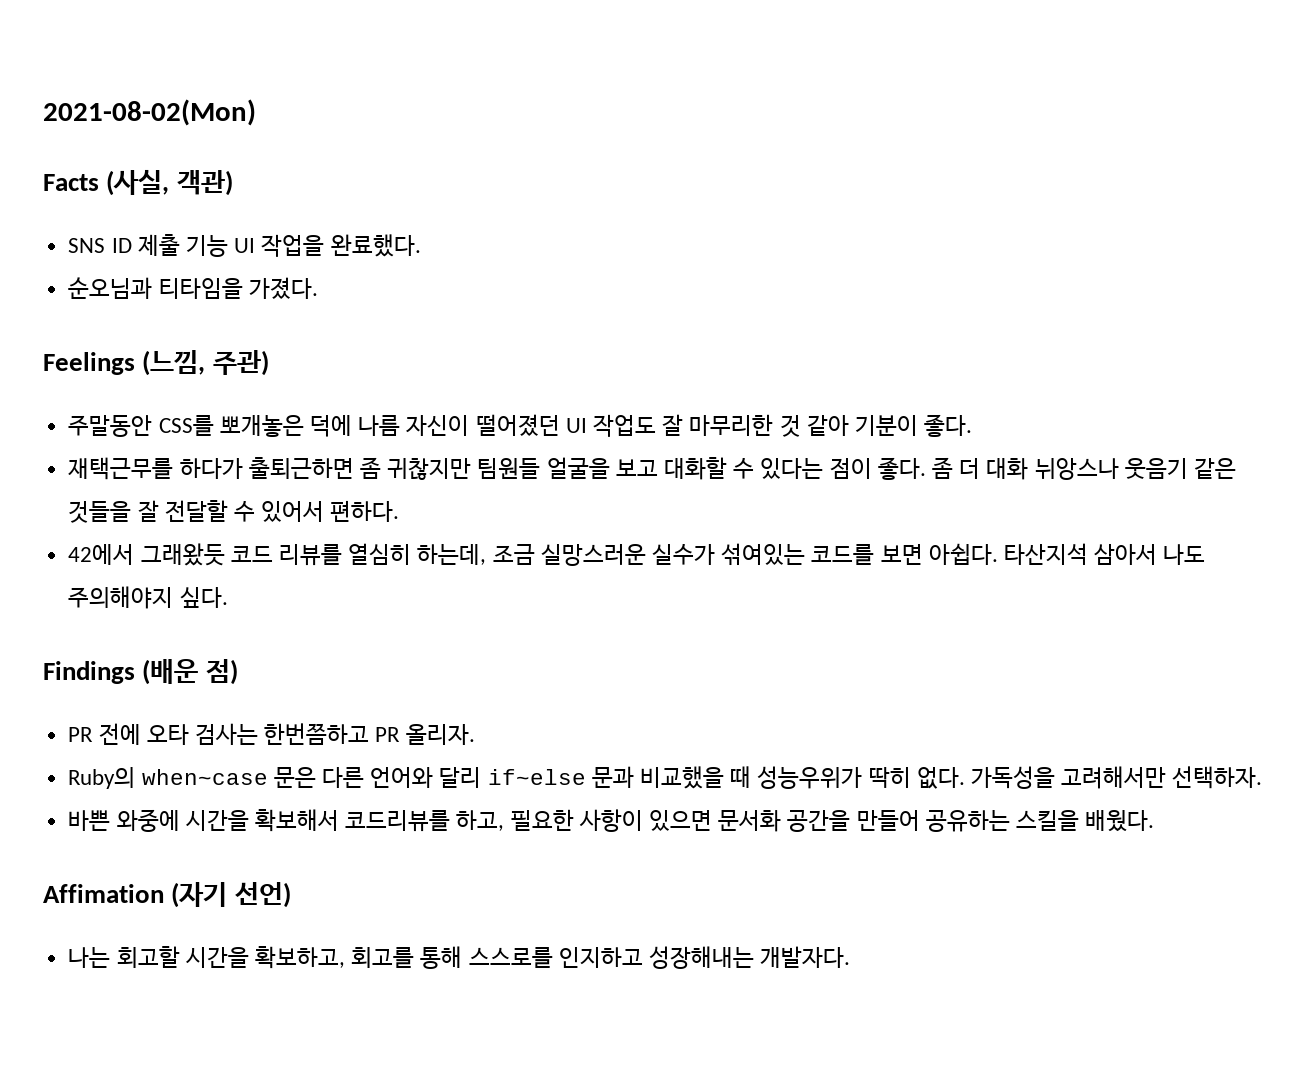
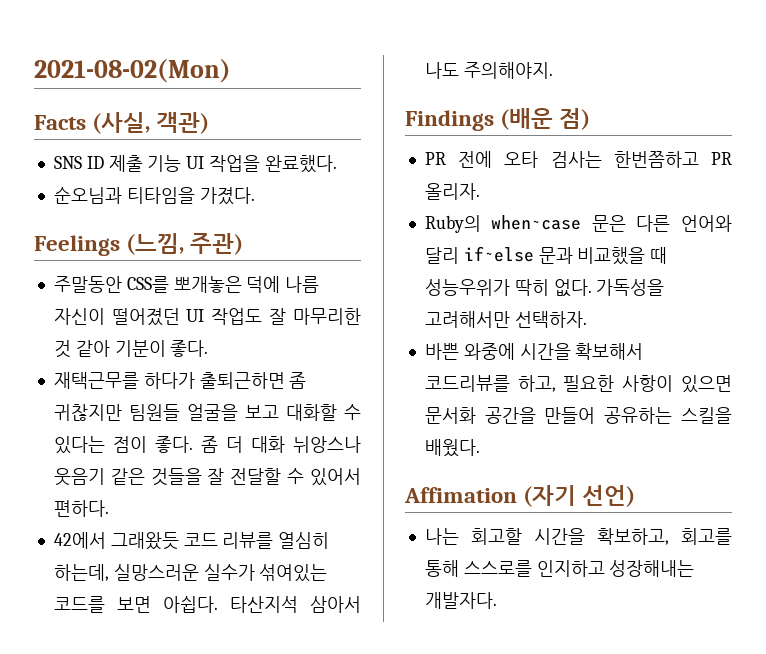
- 42에서 그래왔듯 코드 리뷰를 열심히 하는데, 조금 실망스러운 실수가 섞여있는 코드를 보면 아쉽다.
+ 42에서 그래왔듯 코드 리뷰를 열심히 하는데, 실망스러운 실수가 섞여있는 코드를 보면 아쉽다.
- 타산지석 삼아서 나도 주의해야지 싶다.
+ 타산지석 삼아서 나도 주의해야지.

